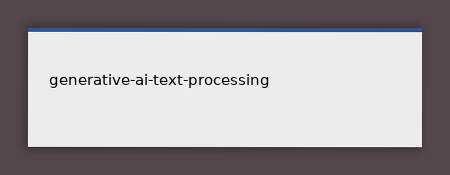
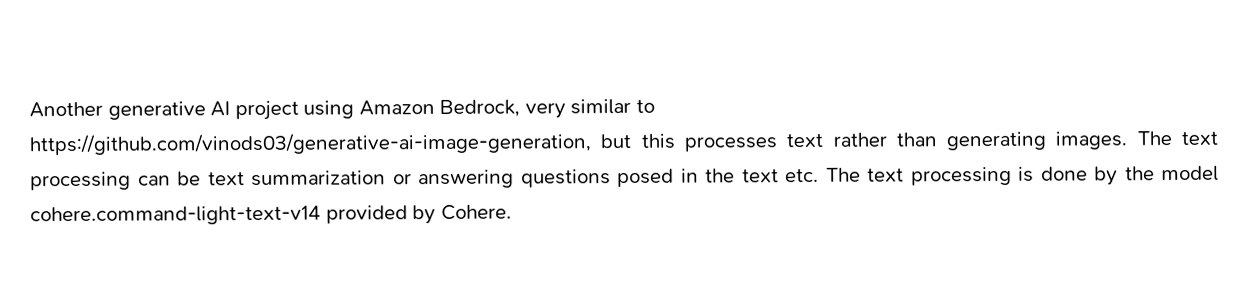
- generative-ai-text-processing
+ Another generative AI project using Amazon Bedrock, very similar to https://github.com/vinods03/generative-ai-image-generation, but this processes text rather than generating images. The text processing can be text summarization or answering questions posed in the text etc. The text processing is done by the model cohere.command-light-text-v14 provided by Cohere.

